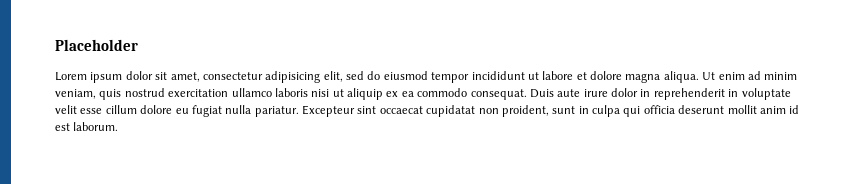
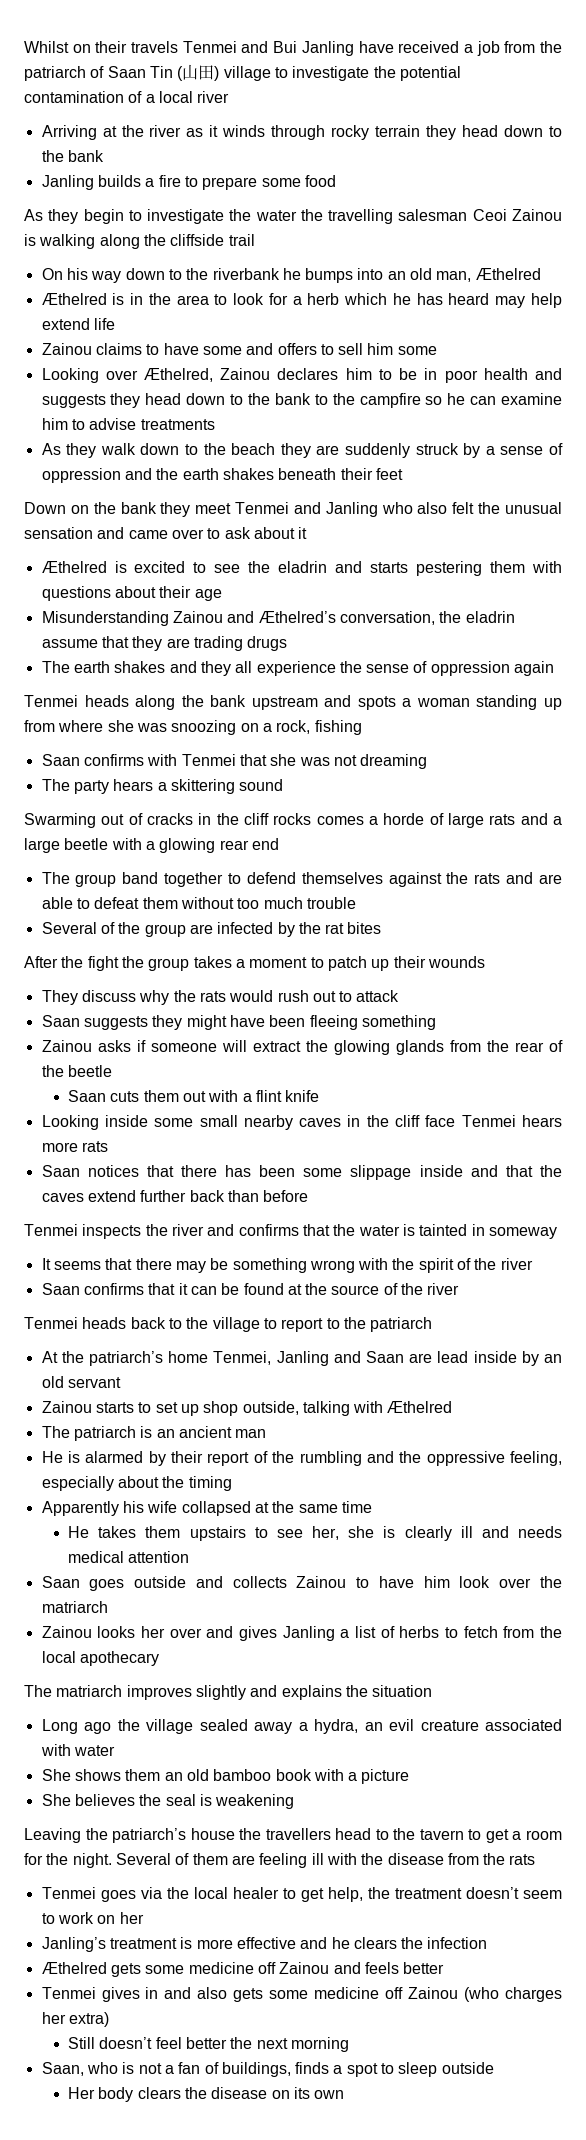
- Placeholder
- Lorem ipsum dolor sit amet, consectetur adipisicing elit, sed do eiusmod tempor incididunt ut labore et dolore magna aliqua. Ut enim ad minim veniam, quis nostrud exercitation ullamco laboris nisi ut aliquip ex ea commodo consequat. Duis aute irure dolor in reprehenderit in voluptate velit esse cillum dolore eu fugiat nulla pariatur. Excepteur sint occaecat cupidatat non proident, sunt in culpa qui officia deserunt mollit anim id est laborum.
+ Whilst on their travels Tenmei and Bui Janling have received a job from the patriarch of Saan Tin (山田) village to investigate the potential contamination of a local river
+ Arriving at the river as it winds through rocky terrain they head down to the bank
+ Janling builds a fire to prepare some food
+ As they begin to investigate the water the travelling salesman Ceoi Zainou is walking along the cliffside trail
+ On his way down to the riverbank he bumps into an old man, Æthelred
+ Æthelred is in the area to look for a herb which he has heard may help extend life
+ Zainou claims to have some and offers to sell him some
+ Looking over Æthelred, Zainou declares him to be in poor health and suggests they head down to the bank to the campfire so he can examine him to advise treatments
+ As they walk down to the beach they are suddenly struck by a sense of oppression and the earth shakes beneath their feet
+ Down on the bank they meet Tenmei and Janling who also felt the unusual sensation and came over to ask about it
+ Æthelred is excited to see the eladrin and starts pestering them with questions about their age
+ Misunderstanding Zainou and Æthelred’s conversation, the eladrin assume that they are trading drugs
+ The earth shakes and they all experience the sense of oppression again
+ Tenmei heads along the bank upstream and spots a woman standing up from where she was snoozing on a rock, fishing
+ Saan confirms with Tenmei that she was not dreaming
+ The party hears a skittering sound
+ Swarming out of cracks in the cliff rocks comes a horde of large rats and a large beetle with a glowing rear end
+ The group band together to defend themselves against the rats and are able to defeat them without too much trouble
+ Several of the group are infected by the rat bites
+ After the fight the group takes a moment to patch up their wounds
+ They discuss why the rats would rush out to attack
+ Saan suggests they might have been fleeing something
+ Zainou asks if someone will extract the glowing glands from the rear of the beetle
+ Saan cuts them out with a flint knife
+ Looking inside some small nearby caves in the cliff face Tenmei hears more rats
+ Saan notices that there has been some slippage inside and that the caves extend further back than before
+ Tenmei inspects the river and confirms that the water is tainted in someway
+ It seems that there may be something wrong with the spirit of the river
+ Saan confirms that it can be found at the source of the river
+ Tenmei heads back to the village to report to the patriarch
+ At the patriarch’s home Tenmei, Janling and Saan are lead inside by an old servant
+ Zainou starts to set up shop outside, talking with Æthelred
+ The patriarch is an ancient man
+ He is alarmed by their report of the rumbling and the oppressive feeling, especially about the timing
+ Apparently his wife collapsed at the same time
+ He takes them upstairs to see her, she is clearly ill and needs medical attention
+ Saan goes outside and collects Zainou to have him look over the matriarch
+ Zainou looks her over and gives Janling a list of herbs to fetch from the local apothecary
+ The matriarch improves slightly and explains the situation
+ Long ago the village sealed away a hydra, an evil creature associated with water
+ She shows them an old bamboo book with a picture
+ She believes the seal is weakening
+ Leaving the patriarch’s house the travellers head to the tavern to get a room for the night. Several of them are feeling ill with the disease from the rats
+ Tenmei goes via the local healer to get help, the treatment doesn’t seem to work on her
+ Janling’s treatment is more effective and he clears the infection
+ Æthelred gets some medicine off Zainou and feels better
+ Tenmei gives in and also gets some medicine off Zainou (who charges her extra)
+ Still doesn’t feel better the next morning
+ Saan, who is not a fan of buildings, finds a spot to sleep outside
+ Her body clears the disease on its own

